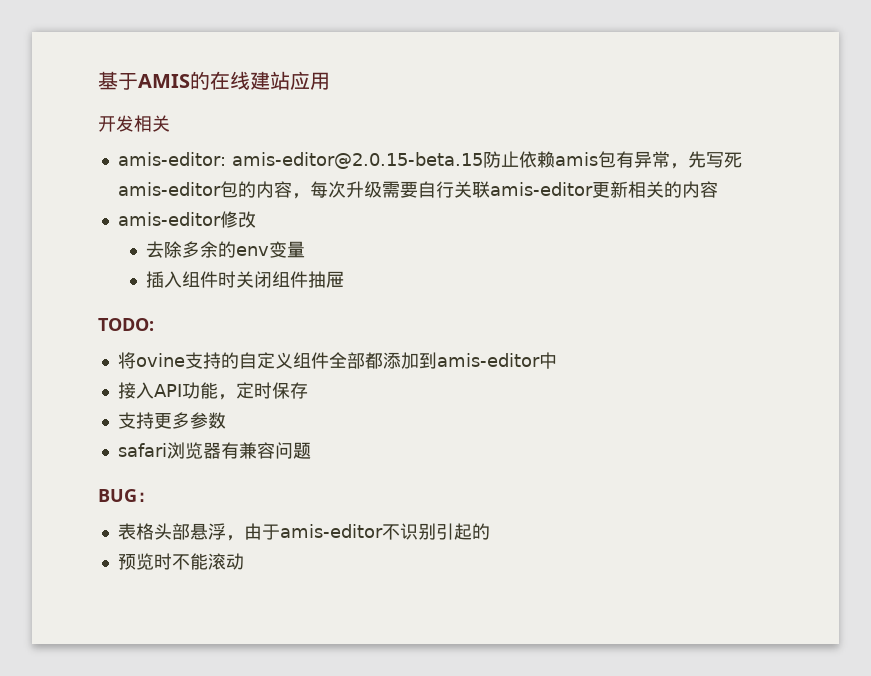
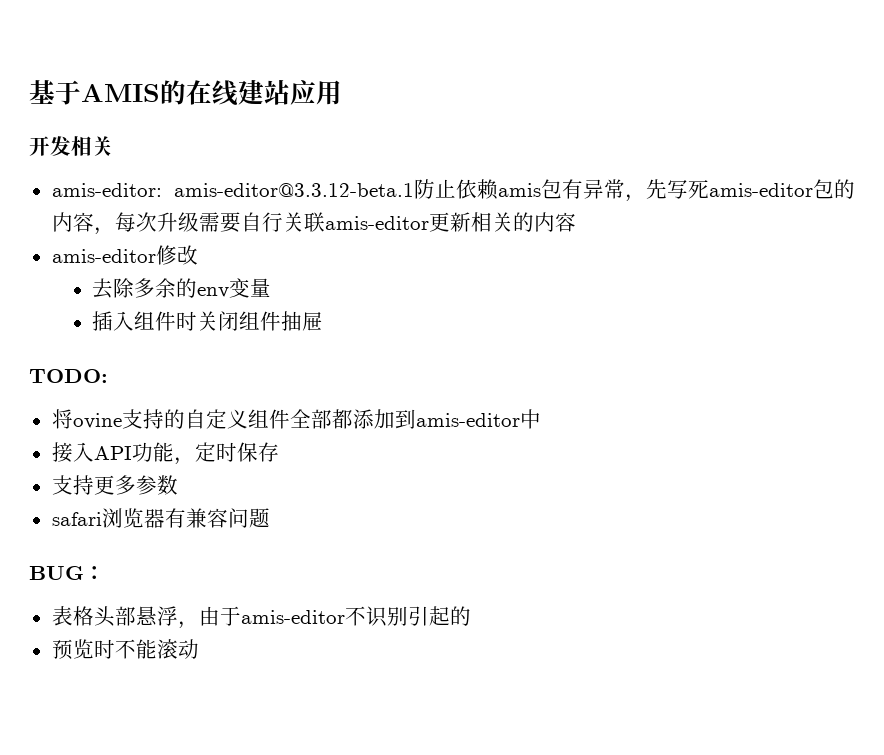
- amis-editor: amis-editor@2.0.15-beta.15防止依赖amis包有异常，先写死amis-editor包的内容，每次升级需要自行关联amis-editor更新相关的内容
+ amis-editor: amis-editor@3.3.12-beta.1防止依赖amis包有异常，先写死amis-editor包的内容，每次升级需要自行关联amis-editor更新相关的内容

